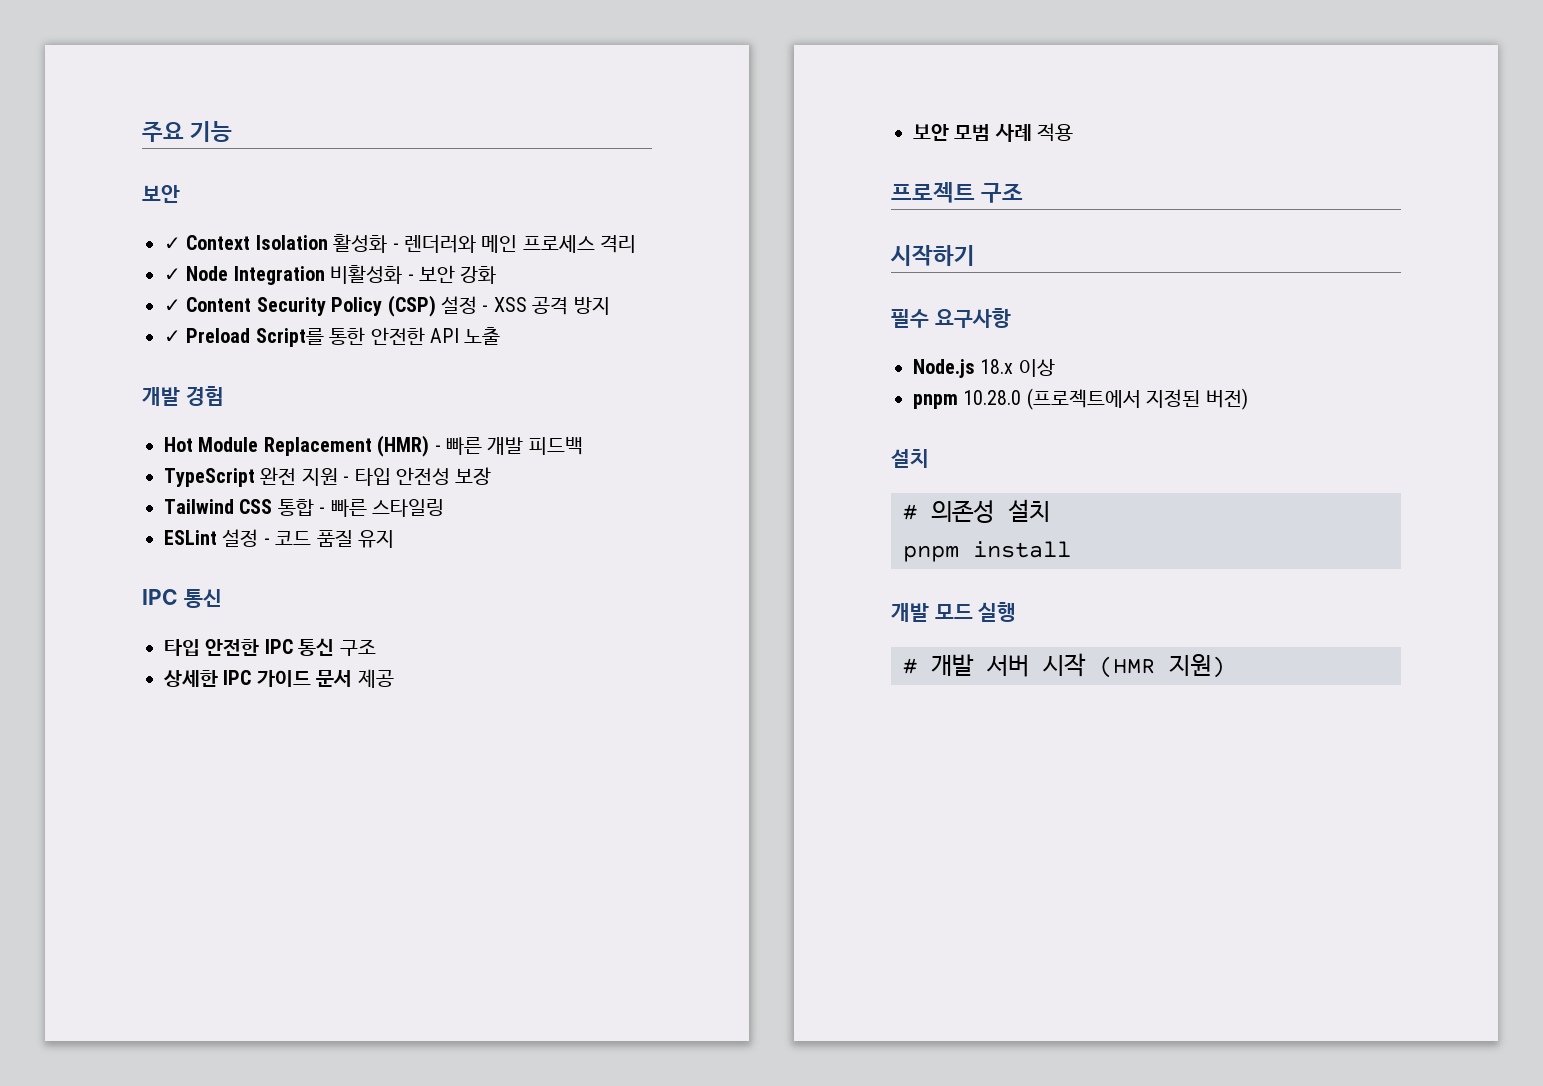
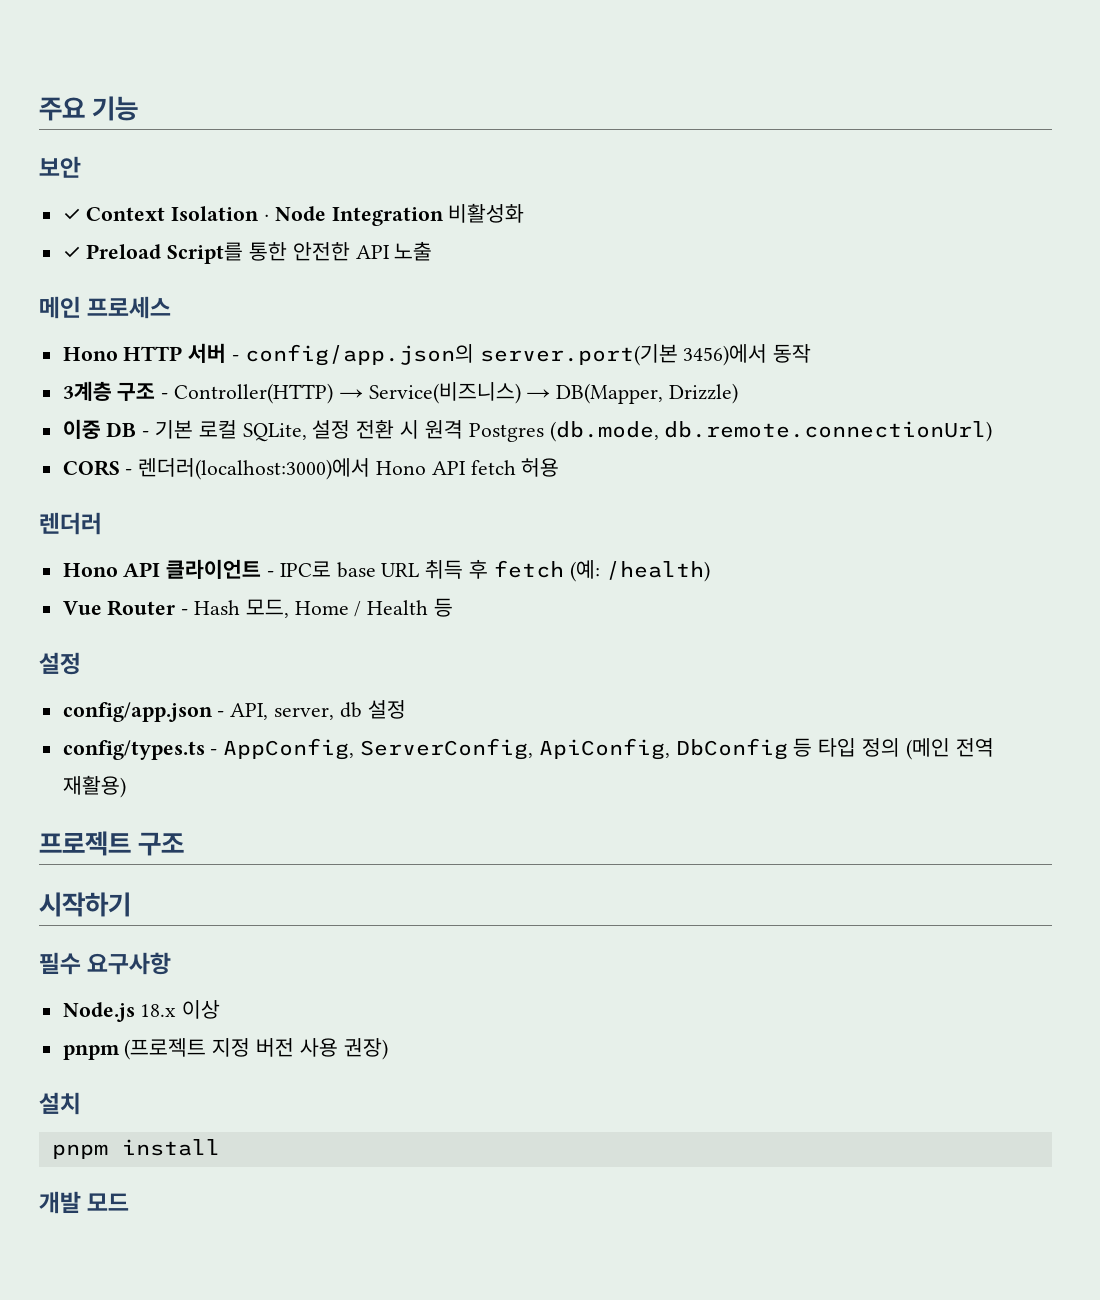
- ✓ Context Isolation 활성화 - 렌더러와 메인 프로세스 격리
- ✓ Node Integration 비활성화 - 보안 강화
- ✓ Content Security Policy (CSP) 설정 - XSS 공격 방지
+ ✓ Context Isolation · Node Integration 비활성화
- 개발 경험
- Hot Module Replacement (HMR) - 빠른 개발 피드백
- TypeScript 완전 지원 - 타입 안전성 보장
- Tailwind CSS 통합 - 빠른 스타일링
- ESLint 설정 - 코드 품질 유지
- IPC 통신
- 타입 안전한 IPC 통신 구조
- 상세한 IPC 가이드 문서 제공
- 보안 모범 사례 적용
+ 메인 프로세스
+ Hono HTTP 서버 - config/app.json의 server.port(기본 3456)에서 동작
+ 3계층 구조 - Controller(HTTP) → Service(비즈니스) → DB(Mapper, Drizzle)
+ 이중 DB - 기본 로컬 SQLite, 설정 전환 시 원격 Postgres (db.mode, db.remote.connectionUrl)
+ CORS - 렌더러(localhost:3000)에서 Hono API fetch 허용
+ 렌더러
+ Hono API 클라이언트 - IPC로 base URL 취득 후 fetch (예: /health)
+ Vue Router - Hash 모드, Home / Health 등
+ 설정
+ config/app.json - API, server, db 설정
+ config/types.ts - AppConfig, ServerConfig, ApiConfig, DbConfig 등 타입 정의 (메인 전역 재활용)
- pnpm 10.28.0 (프로젝트에서 지정된 버전)
+ pnpm (프로젝트 지정 버전 사용 권장)
  설치
- # 의존성 설치
  pnpm install
- 개발 모드 실행
- # 개발 서버 시작 (HMR 지원)
+ 개발 모드

